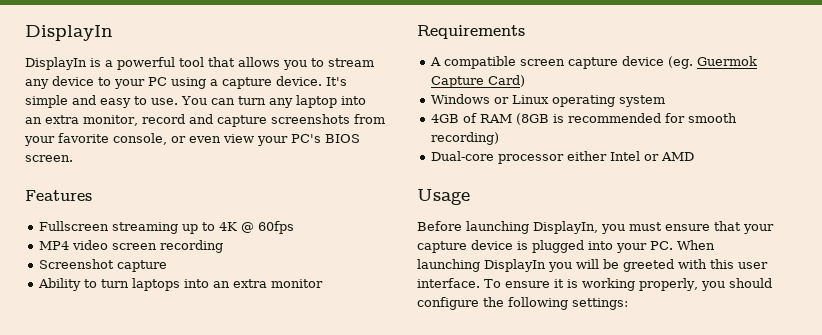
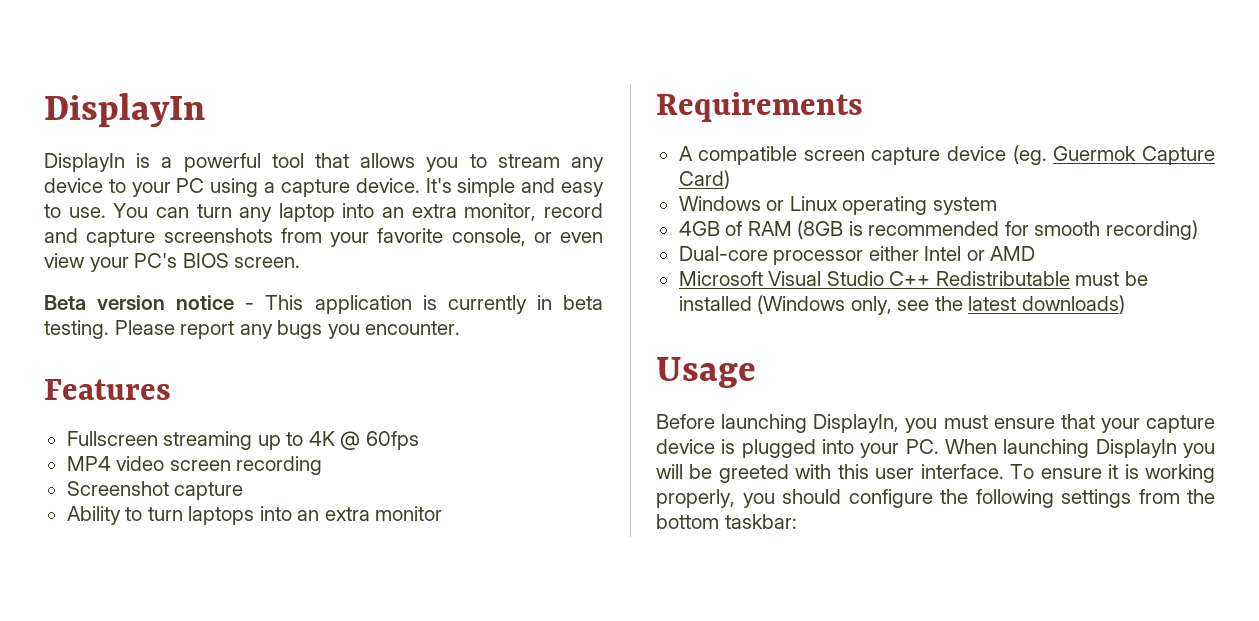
+ Beta version notice - This application is currently in beta testing. Please report any bugs you encounter.
+ Microsoft Visual Studio C++ Redistributable must be installed (Windows only, see the latest downloads)
- To ensure it is working properly, you should configure the following settings:
+ To ensure it is working properly, you should configure the following settings from the bottom taskbar:

